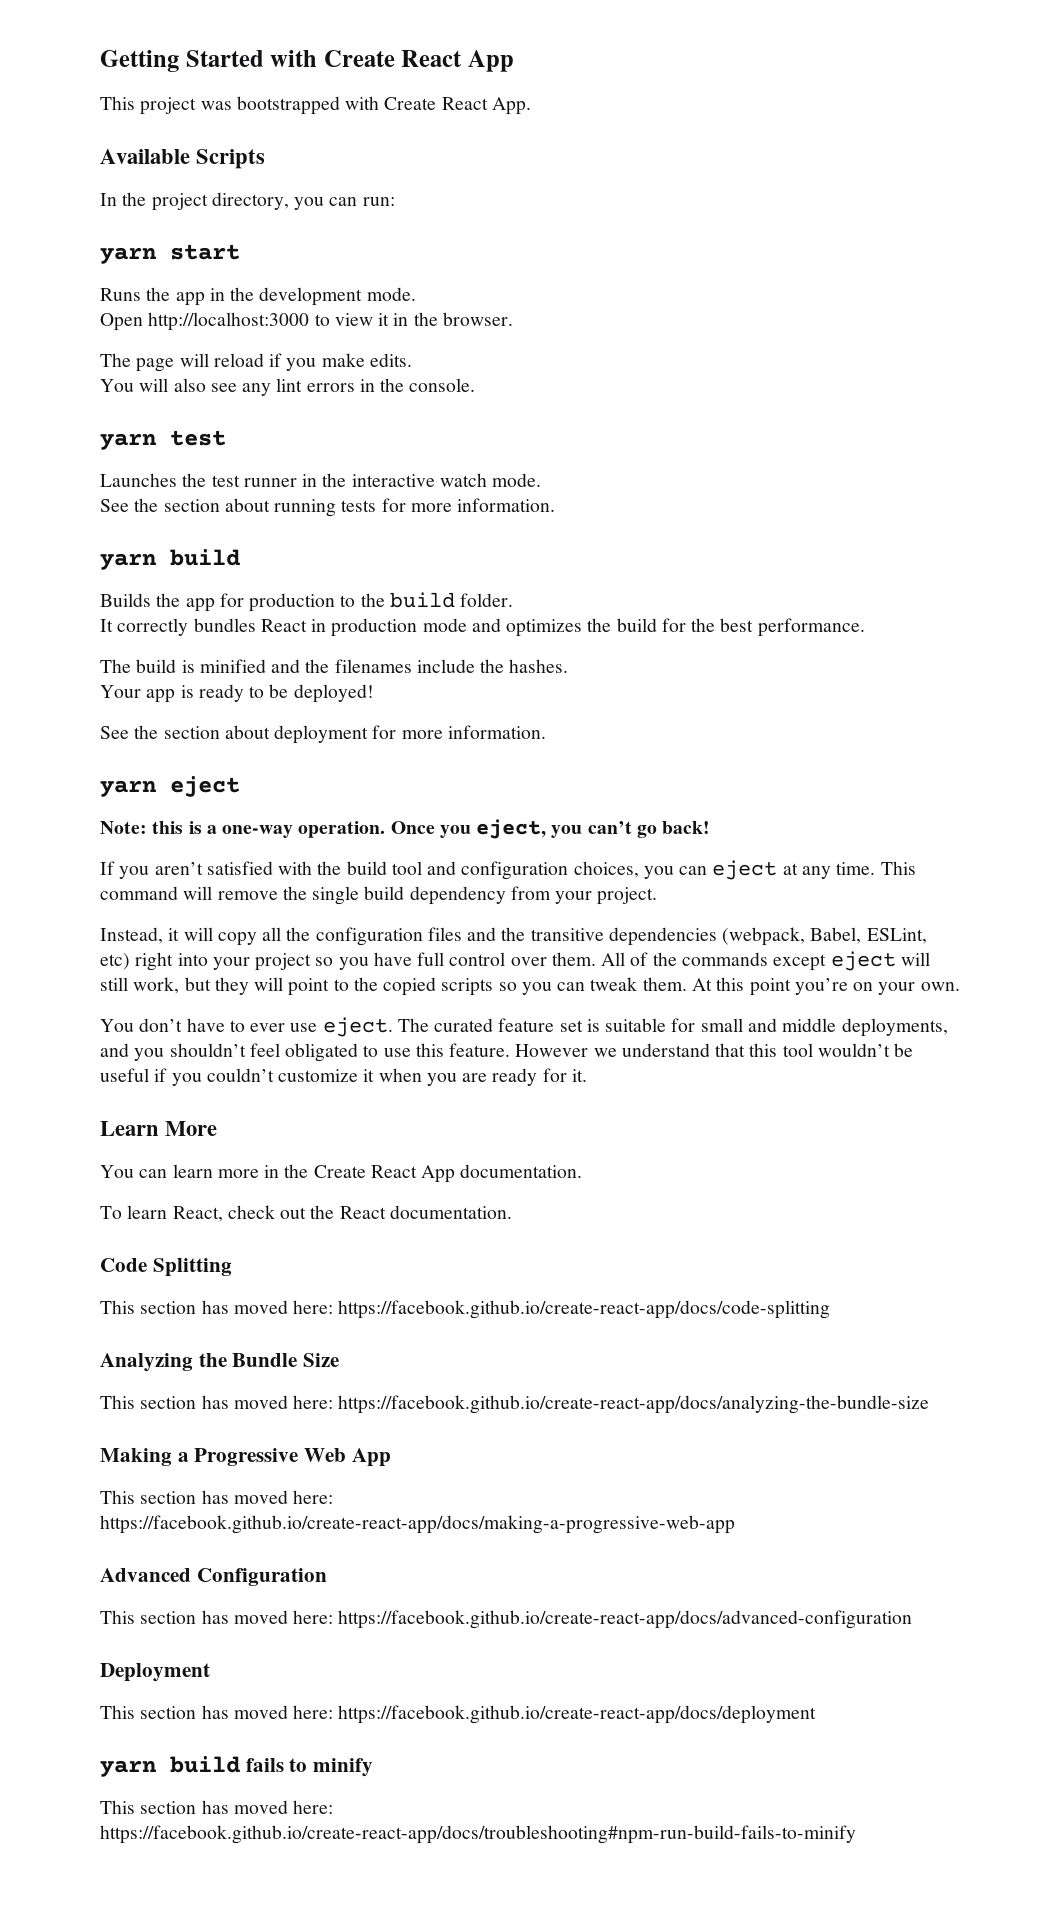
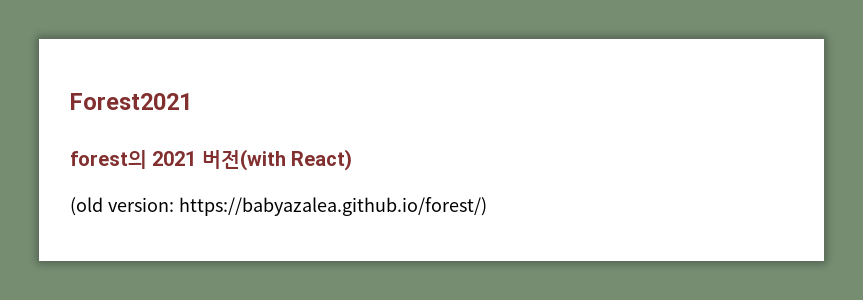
- Getting Started with Create React App
- This project was bootstrapped with Create React App.
- Available Scripts
- In the project directory, you can run:
- yarn start
- Runs the app in the development mode.
- Open http://localhost:3000 to view it in the browser.
- The page will reload if you make edits.
- You will also see any lint errors in the console.
- yarn test
- Launches the test runner in the interactive watch mode.
- See the section about running tests for more information.
- yarn build
- Builds the app for production to the build folder.
- It correctly bundles React in production mode and optimizes the build for the best performance.
- The build is minified and the filenames include the hashes.
- Your app is ready to be deployed!
- See the section about deployment for more information.
- yarn eject
- Note: this is a one-way operation. Once you eject, you can’t go back!
- If you aren’t satisfied with the build tool and configuration choices, you can eject at any time. This command will remove the single build dependency from your project.
- Instead, it will copy all the configuration files and the transitive dependencies (webpack, Babel, ESLint, etc) right into your project so you have full control over them. All of the commands except eject will still work, but they will point to the copied scripts so you can tweak them. At this point you’re on your own.
- You don’t have to ever use eject. The curated feature set is suitable for small and middle deployments, and you shouldn’t feel obligated to use this feature. However we understand that this tool wouldn’t be useful if you couldn’t customize it when you are ready for it.
- Learn More
- You can learn more in the Create React App documentation.
- To learn React, check out the React documentation.
- Code Splitting
- This section has moved here: https://facebook.github.io/create-react-app/docs/code-splitting
- Analyzing the Bundle Size
- This section has moved here: https://facebook.github.io/create-react-app/docs/analyzing-the-bundle-size
- Making a Progressive Web App
- This section has moved here: https://facebook.github.io/create-react-app/docs/making-a-progressive-web-app
- Advanced Configuration
- This section has moved here: https://facebook.github.io/create-react-app/docs/advanced-configuration
- Deployment
- This section has moved here: https://facebook.github.io/create-react-app/docs/deployment
- yarn build fails to minify
- This section has moved here: https://facebook.github.io/create-react-app/docs/troubleshooting#npm-run-build-fails-to-minify
+ Forest2021
+ forest의 2021 버전(with React)
+ (old version: https://babyazalea.github.io/forest/)

